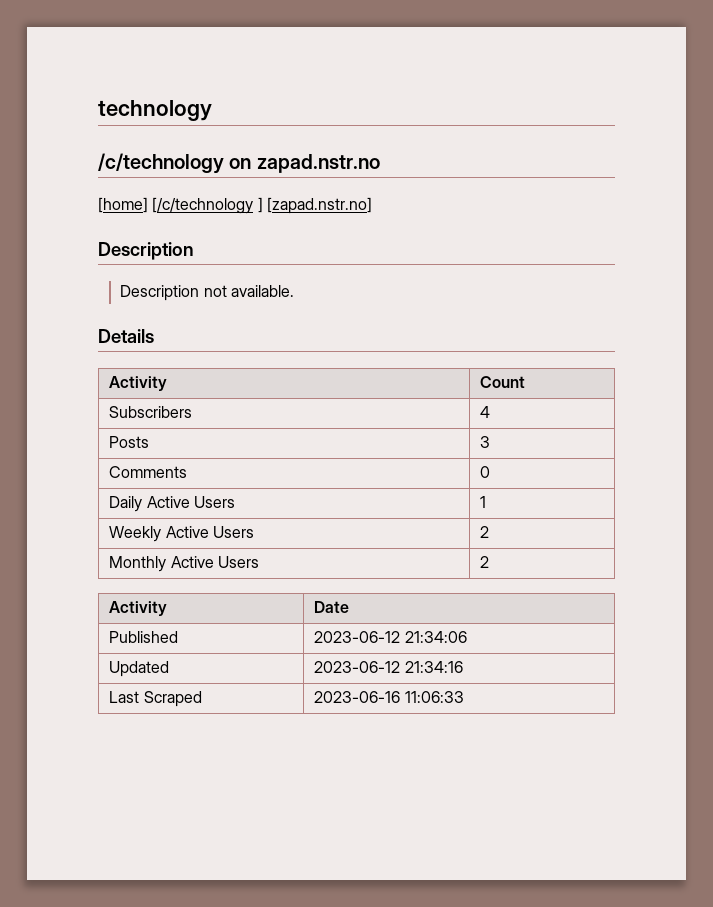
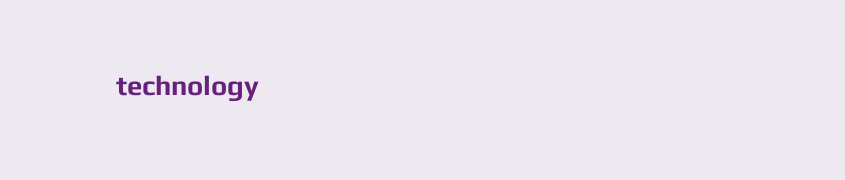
- /c/technology on zapad.nstr.no
- [home] [/c/technology ] [zapad.nstr.no]
- Description
- Description not available.
- Details
- Activity | Count
- Subscribers | 4
- Posts | 3
- Comments | 0
- Daily Active Users | 1
- Weekly Active Users | 2
- Monthly Active Users | 2
- Activity | Date
- Published | 2023-06-12 21:34:06
- Updated | 2023-06-12 21:34:16
- Last Scraped | 2023-06-16 11:06:33

